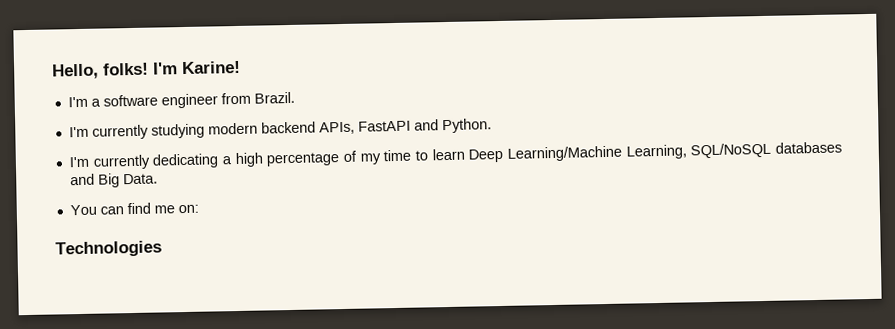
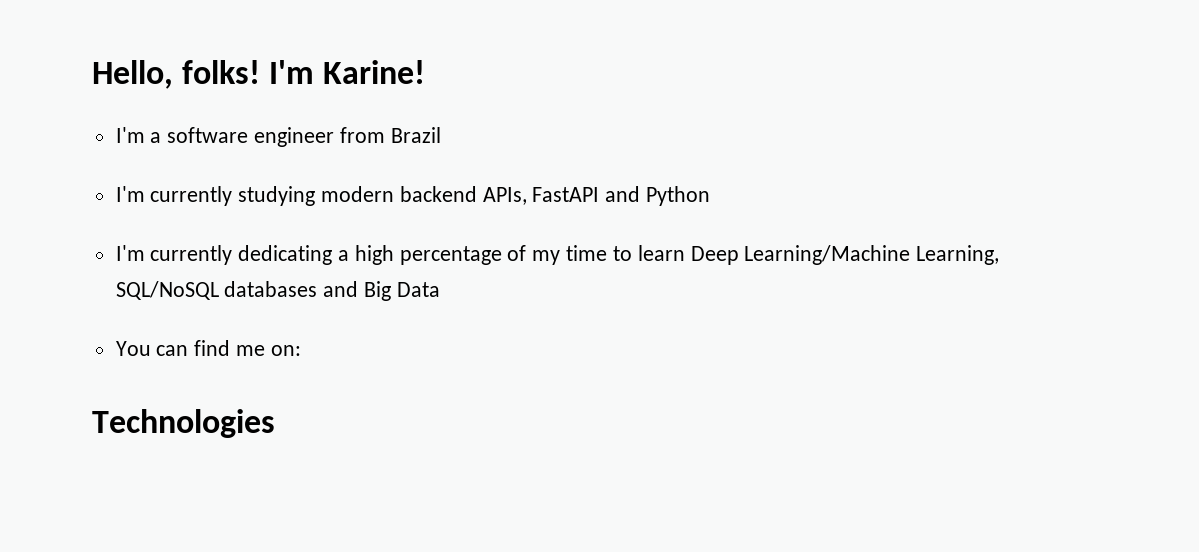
- I'm a software engineer from Brazil.
+ I'm a software engineer from Brazil
- I'm currently studying modern backend APIs, FastAPI and Python.
+ I'm currently studying modern backend APIs, FastAPI and Python
- I'm currently dedicating a high percentage of my time to learn Deep Learning/Machine Learning, SQL/NoSQL databases and Big Data.
+ I'm currently dedicating a high percentage of my time to learn Deep Learning/Machine Learning, SQL/NoSQL databases and Big Data

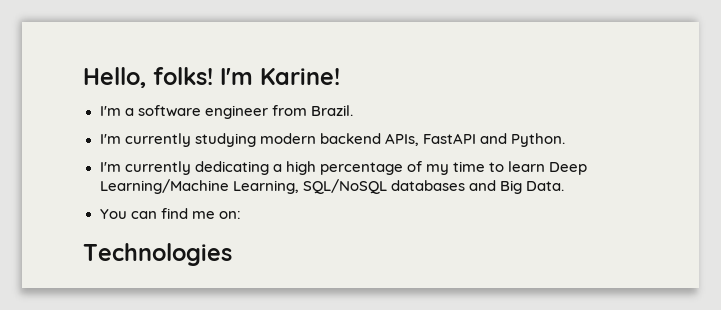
- I'm a software engineer from Brazil
+ I'm a software engineer from Brazil.
- I'm currently studying modern backend APIs, FastAPI and Python
+ I'm currently studying modern backend APIs, FastAPI and Python.
- I'm currently dedicating a high percentage of my time to learn Deep Learning/Machine Learning, SQL/NoSQL databases and Big Data
+ I'm currently dedicating a high percentage of my time to learn Deep Learning/Machine Learning, SQL/NoSQL databases and Big Data.

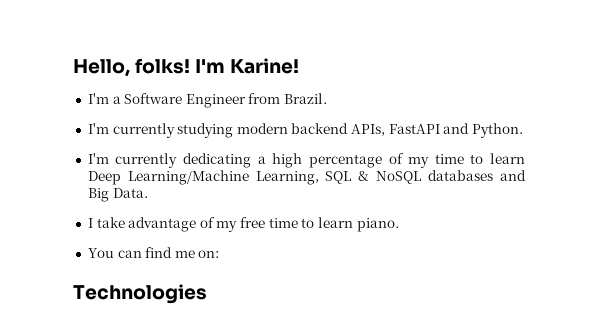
- I'm a software engineer from Brazil.
+ I'm a Software Engineer from Brazil.
- I'm currently dedicating a high percentage of my time to learn Deep Learning/Machine Learning, SQL/NoSQL databases and Big Data.
+ I'm currently dedicating a high percentage of my time to learn Deep Learning/Machine Learning, SQL & NoSQL databases and Big Data.
+ I take advantage of my free time to learn piano.

